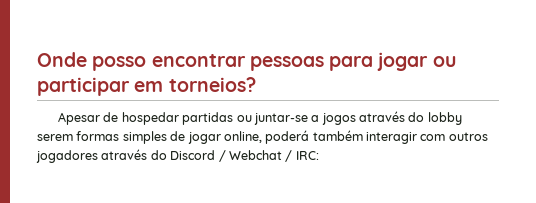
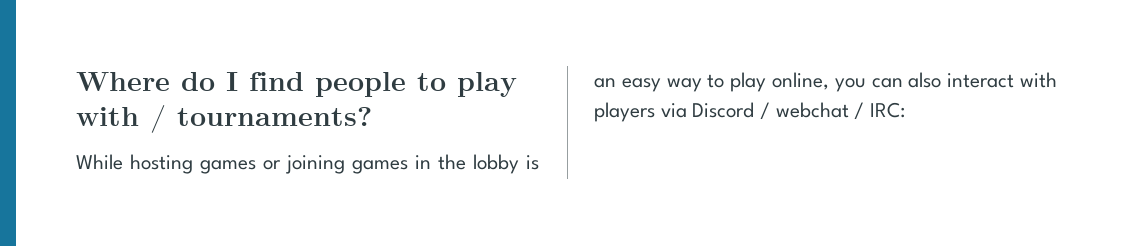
- Onde posso encontrar pessoas para jogar ou participar em torneios?
- Apesar de hospedar partidas ou juntar-se a jogos através do lobby serem formas simples de jogar online, poderá também interagir com outros jogadores através do Discord / Webchat / IRC:
+ Where do I find people to play with / tournaments?
+ While hosting games or joining games in the lobby is an easy way to play online, you can also interact with players via Discord / webchat / IRC:

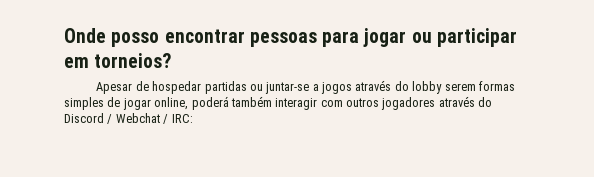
- Where do I find people to play with / tournaments?
- While hosting games or joining games in the lobby is an easy way to play online, you can also interact with players via Discord / webchat / IRC:
+ Onde posso encontrar pessoas para jogar ou participar em torneios?
+ Apesar de hospedar partidas ou juntar-se a jogos através do lobby serem formas simples de jogar online, poderá também interagir com outros jogadores através do Discord / Webchat / IRC:

